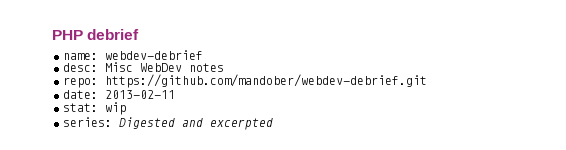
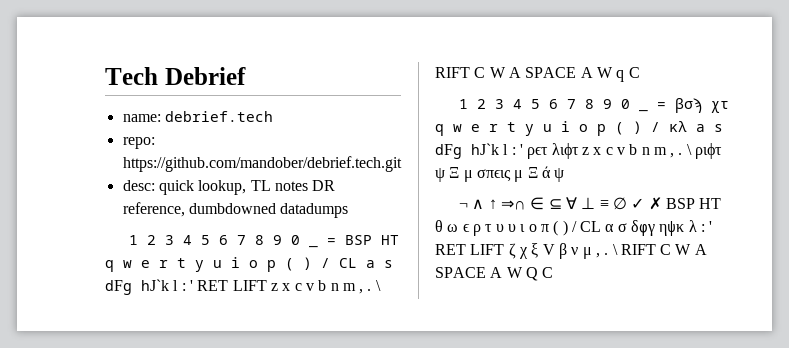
- PHP debrief
+ Tech Debrief
- name: webdev-debrief
- desc: Misc WebDev notes
- repo: https://github.com/mandober/webdev-debrief.git
- date: 2013-02-11
- stat: wip
- series: Digested and excerpted
+ name: debrief.tech
+ repo: https://github.com/mandober/debrief.tech.git
+ desc: quick lookup, TL notes DR reference, dumbdowned datadumps
+ 1 2 3 4 5 6 7 8 9 0 _ = BSP HT q w e r t y u i o p ( ) / CL a s dFg hJ`k l : ' RET LIFT z x c v b n m , . \ RIFT C W A SPACE A W q C
+ 1 2 3 4 5 6 7 8 9 0 _ = βσϡ χτ q w e r t y u i o p ( ) / κλ a s dFg hJ`k l : ' ρϵτ λιϕτ z x c v b n m , . \ ριϕτ ψ Ξ μ σπϵις μ Ξ ά ψ
+ ¬ ∧ ↑ ⇒∩ ∈ ⊆ ∀ ⊥ ≡ ∅ ✓ ✗ BSP HT θ ω ϵ ρ τ υ υ ι o π ( ) / CL α σ δϕγ ηψκ λ : ' RET LIFT ζ χ ξ V β ν μ , . \ RIFT C W A SPACE A W Q C

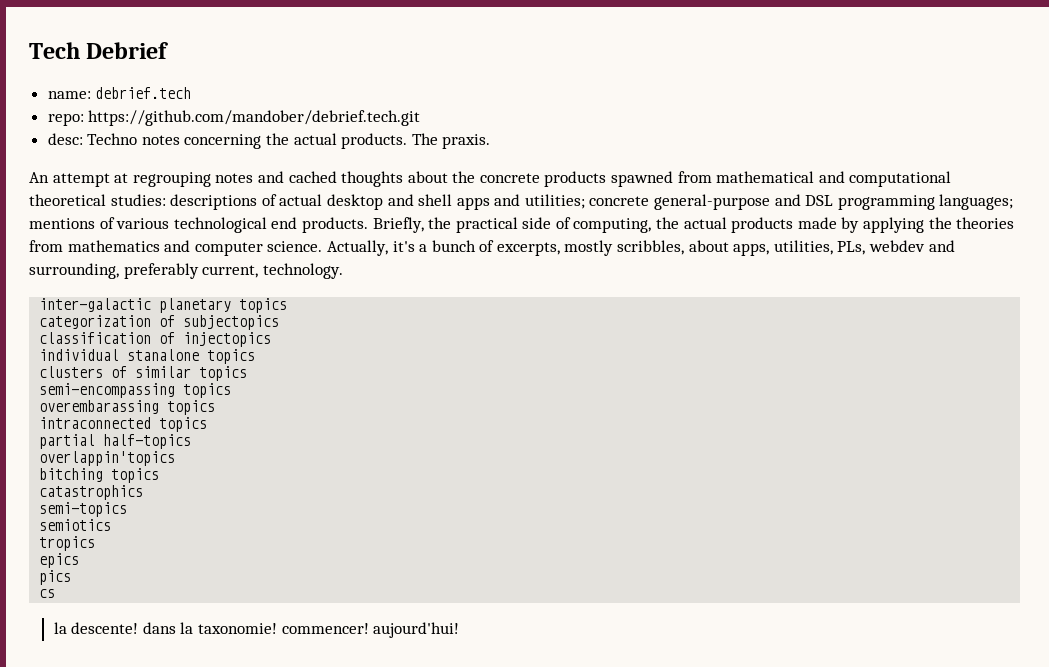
- desc: quick lookup, TL notes DR reference, dumbdowned datadumps
- 1 2 3 4 5 6 7 8 9 0 _ = BSP HT q w e r t y u i o p ( ) / CL a s dFg hJ`k l : ' RET LIFT z x c v b n m , . \ RIFT C W A SPACE A W q C
- 1 2 3 4 5 6 7 8 9 0 _ = βσϡ χτ q w e r t y u i o p ( ) / κλ a s dFg hJ`k l : ' ρϵτ λιϕτ z x c v b n m , . \ ριϕτ ψ Ξ μ σπϵις μ Ξ ά ψ
- ¬ ∧ ↑ ⇒∩ ∈ ⊆ ∀ ⊥ ≡ ∅ ✓ ✗ BSP HT θ ω ϵ ρ τ υ υ ι o π ( ) / CL α σ δϕγ ηψκ λ : ' RET LIFT ζ χ ξ V β ν μ , . \ RIFT C W A SPACE A W Q C
+ desc: Techno notes concerning the actual products. The praxis.
+ An attempt at regrouping notes and cached thoughts about the concrete products spawned from mathematical and computational theoretical studies: descriptions of actual desktop and shell apps and utilities; concrete general-purpose and DSL programming languages; mentions of various technological end products. Briefly, the practical side of computing, the actual products made by applying the theories from mathematics and computer science. Actually, it's a bunch of excerpts, mostly scribbles, about apps, utilities, PLs, webdev and surrounding, preferably current, technology.
+ inter-galactic planetary topics
+ categorization of subjectopics
+ classification of injectopics
+ individual stanalone topics
+ clusters of similar topics
+ semi-encompassing topics
+ overembarassing topics
+ intraconnected topics
+ partial half-topics
+ overlappin'topics
+ bitching topics
+ catastrophics
+ semi-topics
+ semiotics
+ tropics
+ epics
+ pics
+ cs
+ la descente! dans la taxonomie! commencer! aujourd'hui!

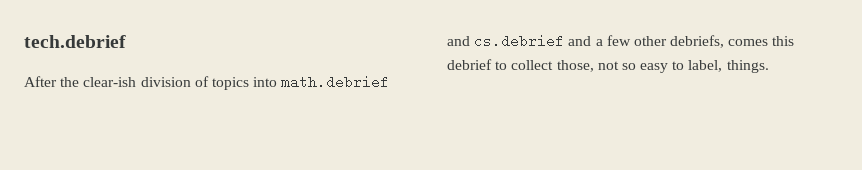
- Tech Debrief
- name: debrief.tech
- repo: https://github.com/mandober/debrief.tech.git
- desc: Techno notes concerning the actual products. The praxis.
- An attempt at regrouping notes and cached thoughts about the concrete products spawned from mathematical and computational theoretical studies: descriptions of actual desktop and shell apps and utilities; concrete general-purpose and DSL programming languages; mentions of various technological end products. Briefly, the practical side of computing, the actual products made by applying the theories from mathematics and computer science. Actually, it's a bunch of excerpts, mostly scribbles, about apps, utilities, PLs, webdev and surrounding, preferably current, technology.
- inter-galactic planetary topics
- categorization of subjectopics
- classification of injectopics
- individual stanalone topics
- clusters of similar topics
- semi-encompassing topics
- overembarassing topics
- intraconnected topics
- partial half-topics
- overlappin'topics
- bitching topics
- catastrophics
- semi-topics
- semiotics
- tropics
- epics
- pics
- cs
- la descente! dans la taxonomie! commencer! aujourd'hui!
+ tech.debrief
+ After the clear-ish division of topics into math.debrief and cs.debrief and a few other debriefs, comes this debrief to collect those, not so easy to label, things.

